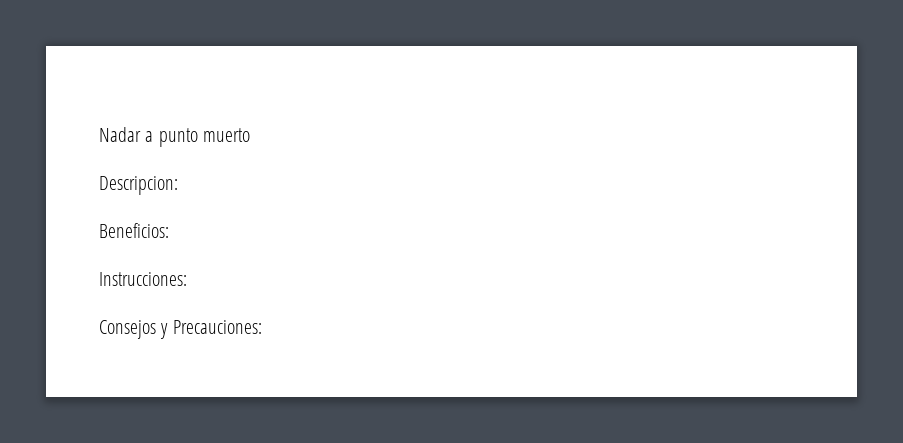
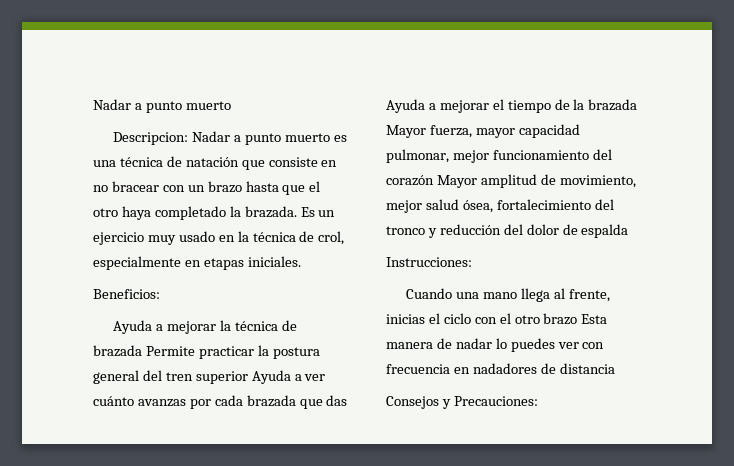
- Descripcion:
+ Descripcion: Nadar a punto muerto es una técnica de natación que consiste en no bracear con un brazo hasta que el otro haya completado la brazada. Es un ejercicio muy usado en la técnica de crol, especialmente en etapas iniciales.
  Beneficios:
+ Ayuda a mejorar la técnica de brazada Permite practicar la postura general del tren superior Ayuda a ver cuánto avanzas por cada brazada que das Ayuda a mejorar el tiempo de la brazada Mayor fuerza, mayor capacidad pulmonar, mejor funcionamiento del corazón Mayor amplitud de movimiento, mejor salud ósea, fortalecimiento del tronco y reducción del dolor de espalda
  Instrucciones:
+ Cuando una mano llega al frente, inicias el ciclo con el otro brazo Esta manera de nadar lo puedes ver con frecuencia en nadadores de distancia

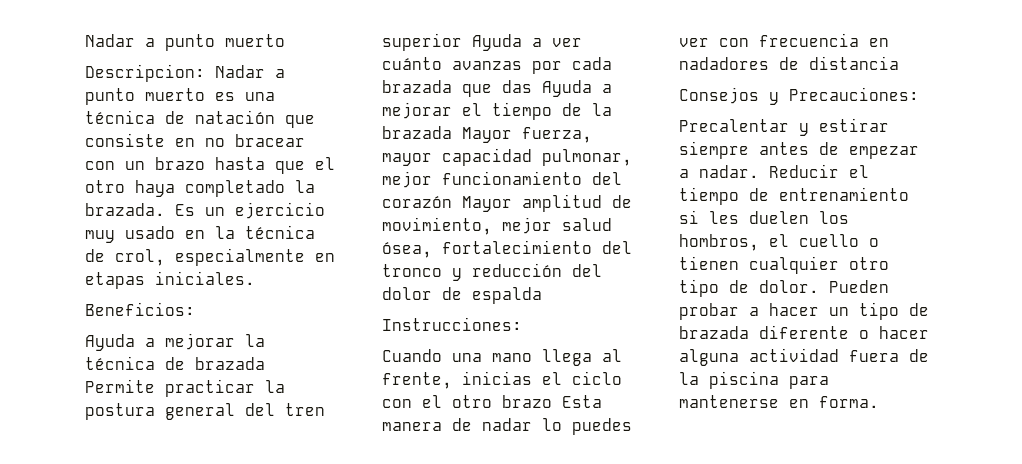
+ Precalentar y estirar siempre antes de empezar a nadar. Reducir el tiempo de entrenamiento si les duelen los hombros, el cuello o tienen cualquier otro tipo de dolor. Pueden probar a hacer un tipo de brazada diferente o hacer alguna actividad fuera de la piscina para mantenerse en forma.

